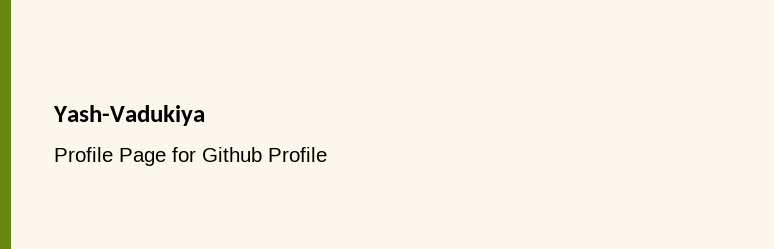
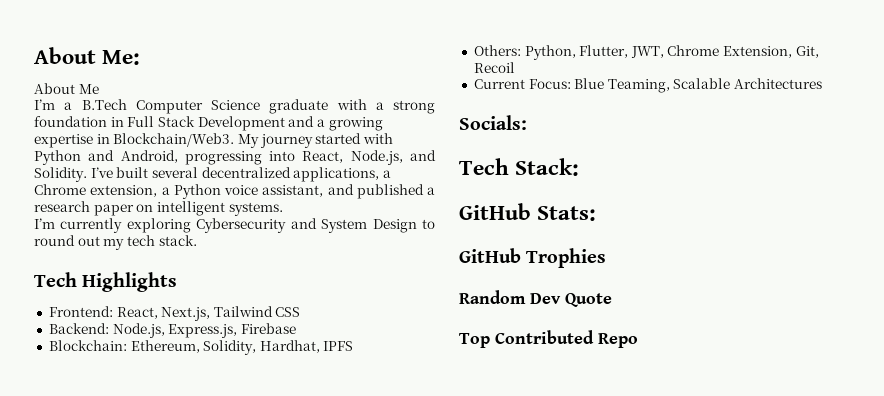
- Yash-Vadukiya
- Profile Page for Github Profile
+ About Me:
+ About Me
+ I’m a B.Tech Computer Science graduate with a strong foundation in Full Stack Development and a growing expertise in Blockchain/Web3. My journey started with Python and Android, progressing into React, Node.js, and Solidity. I’ve built several decentralized applications, a Chrome extension, a Python voice assistant, and published a research paper on intelligent systems.
+ I’m currently exploring Cybersecurity and System Design to round out my tech stack.
+ Tech Highlights
+ Frontend: React, Next.js, Tailwind CSS
+ Backend: Node.js, Express.js, Firebase
+ Blockchain: Ethereum, Solidity, Hardhat, IPFS
+ Others: Python, Flutter, JWT, Chrome Extension, Git, Recoil
+ Current Focus: Blue Teaming, Scalable Architectures
+ Socials:
+ Tech Stack:
+ GitHub Stats:
+ GitHub Trophies
+ Random Dev Quote
+ Top Contributed Repo

